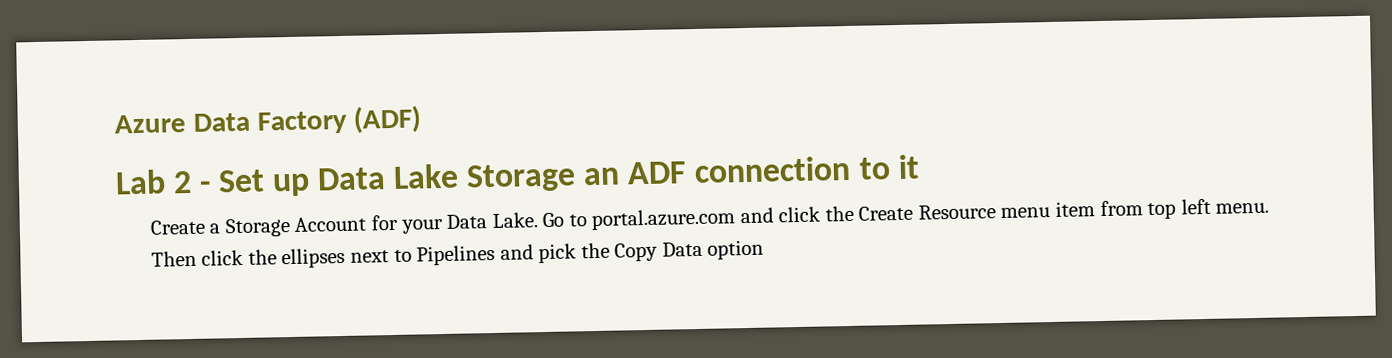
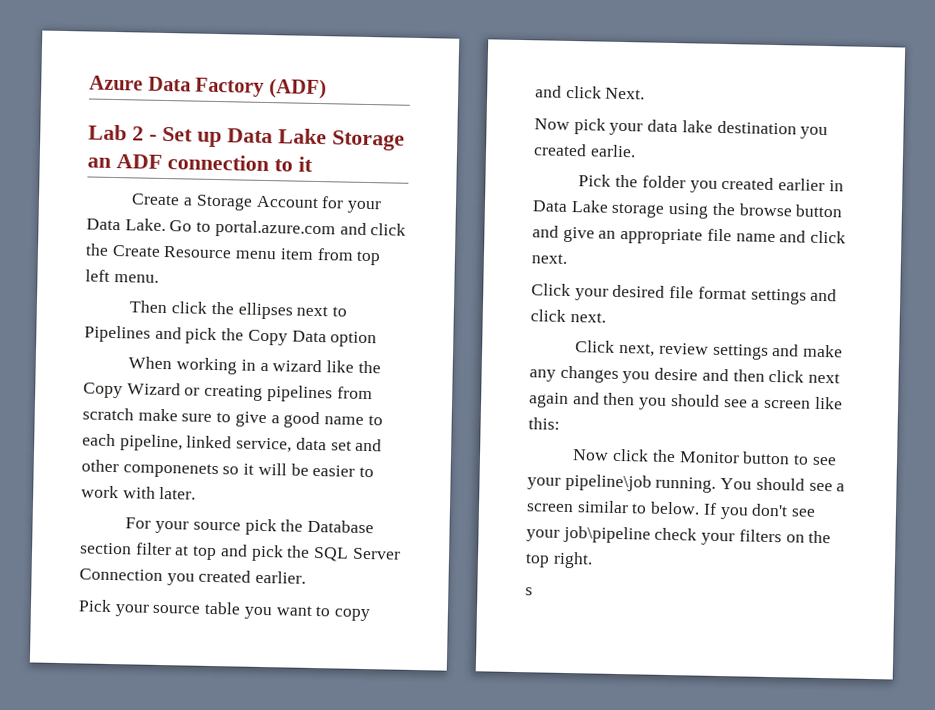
+ When working in a wizard like the Copy Wizard or creating pipelines from scratch make sure to give a good name to each pipeline, linked service, data set and other componenets so it will be easier to work with later.
+ For your source pick the Database section filter at top and pick the SQL Server Connection you created earlier.
+ Pick your source table you want to copy and click Next.
+ Now pick your data lake destination you created earlie.
+ Pick the folder you created earlier in Data Lake storage using the browse button and give an appropriate file name and click next.
+ Click your desired file format settings and click next.
+ Click next, review settings and make any changes you desire and then click next again and then you should see a screen like this:
+ Now click the Monitor button to see your pipeline\job running. You should see a screen similar to below. If you don't see your job\pipeline check your filters on the top right.
+ s

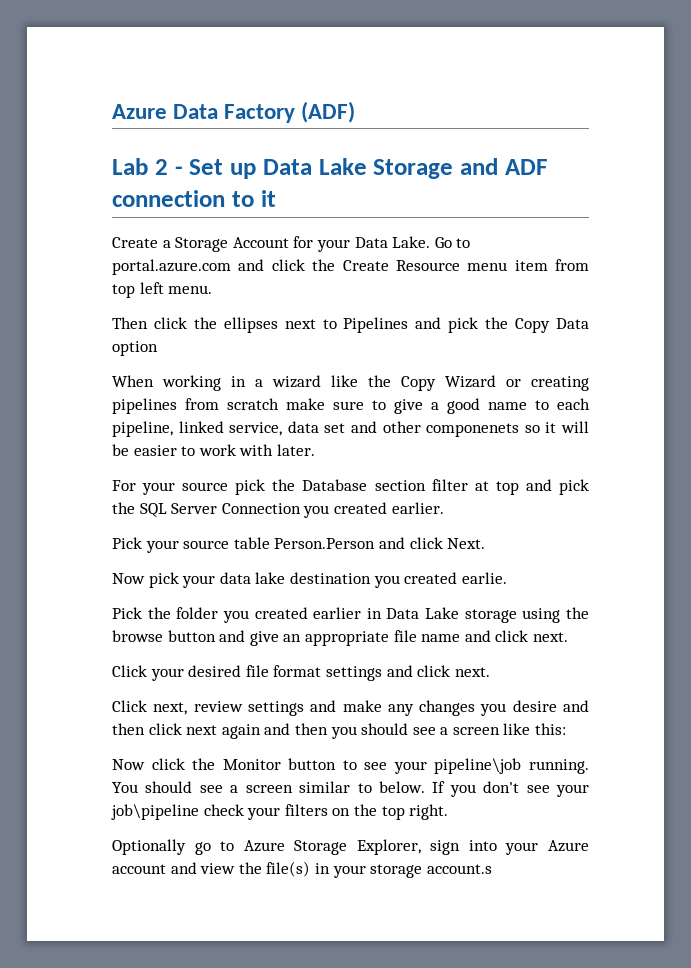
- Lab 2 - Set up Data Lake Storage an ADF connection to it
+ Lab 2 - Set up Data Lake Storage and ADF connection to it
- Pick your source table you want to copy and click Next.
+ Pick your source table Person.Person and click Next.
- s
+ Optionally go to Azure Storage Explorer, sign into your Azure account and view the file(s) in your storage account.s

